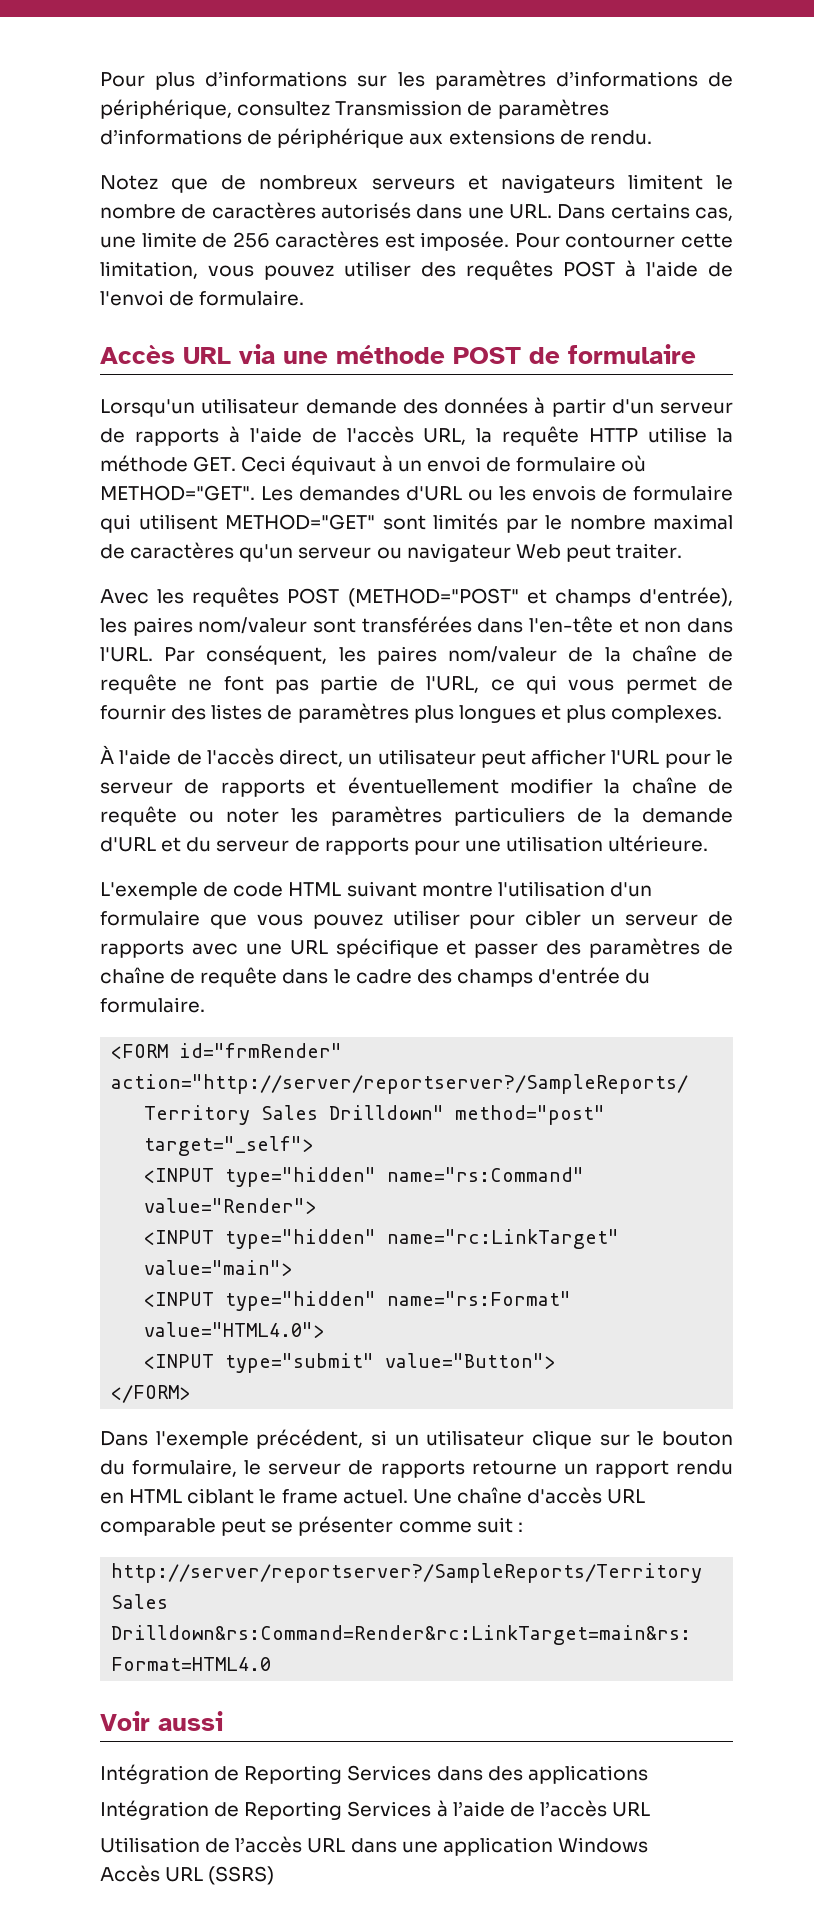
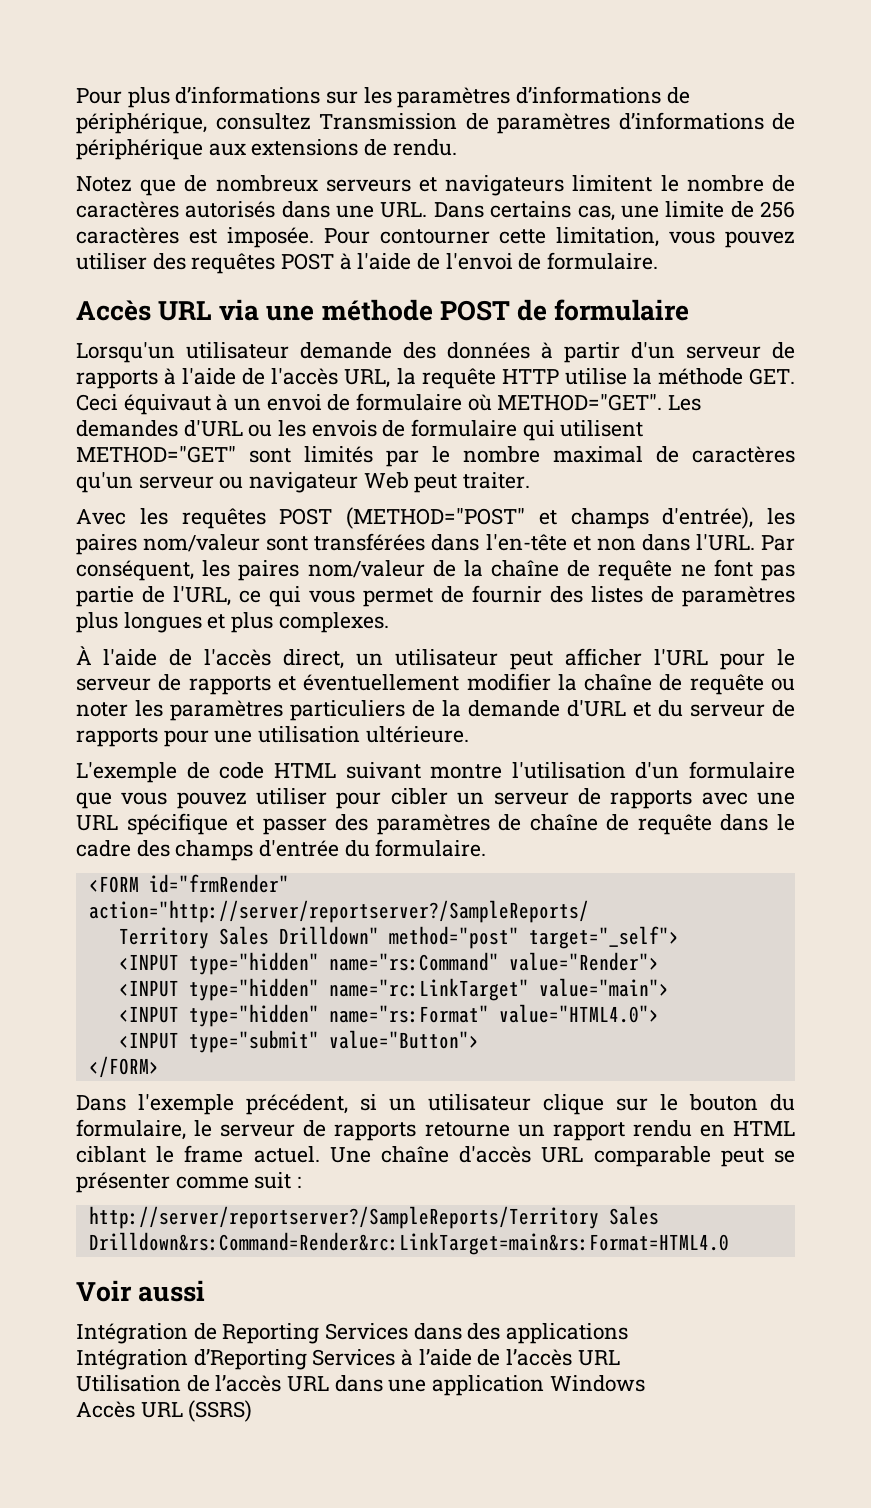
- Intégration de Reporting Services à l’aide de l’accès URL
+ Intégration d’Reporting Services à l’aide de l’accès URL

